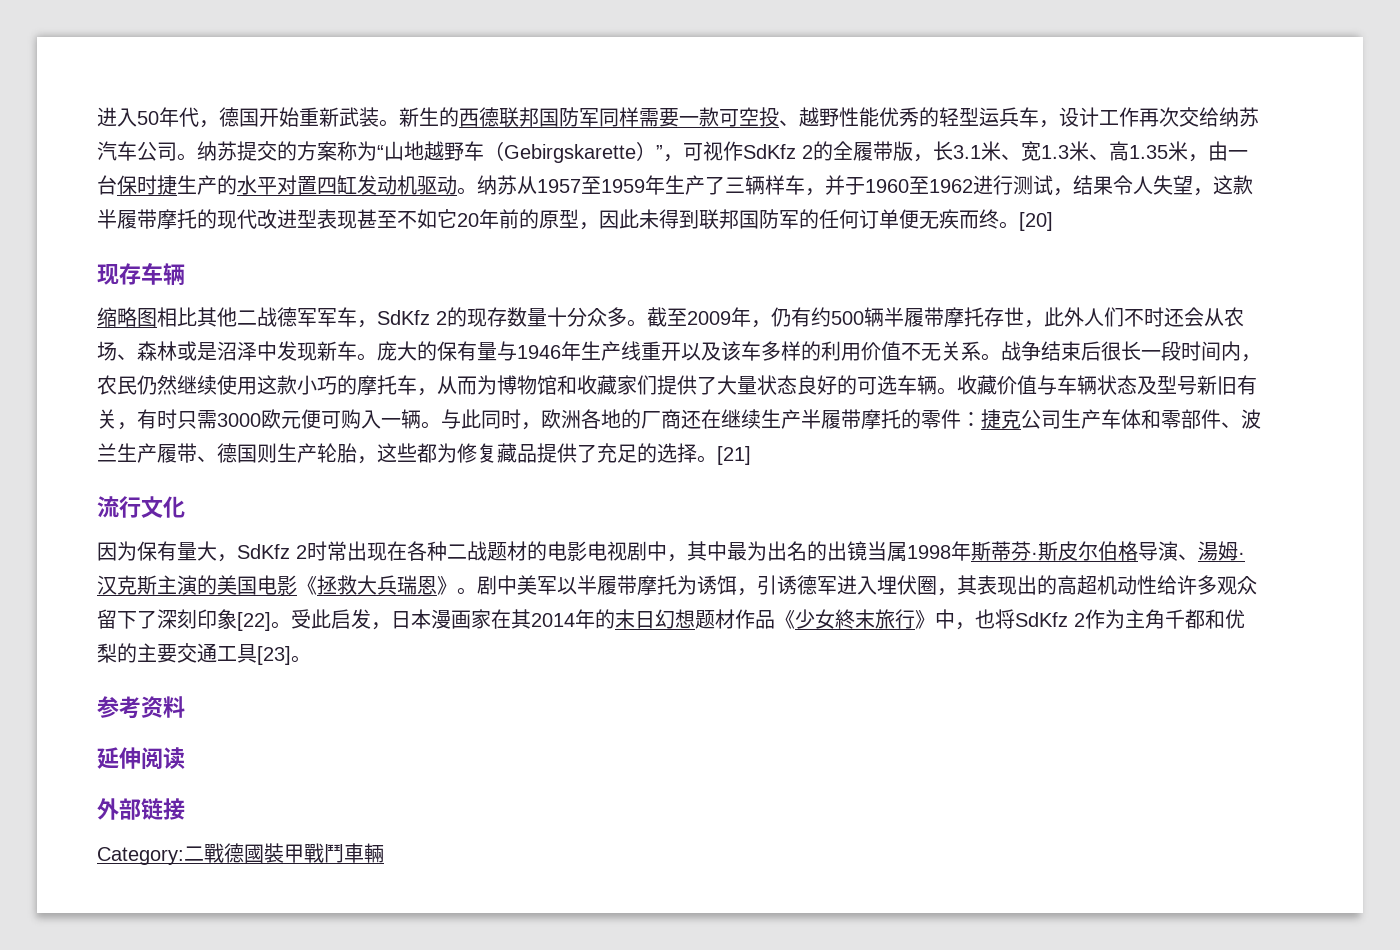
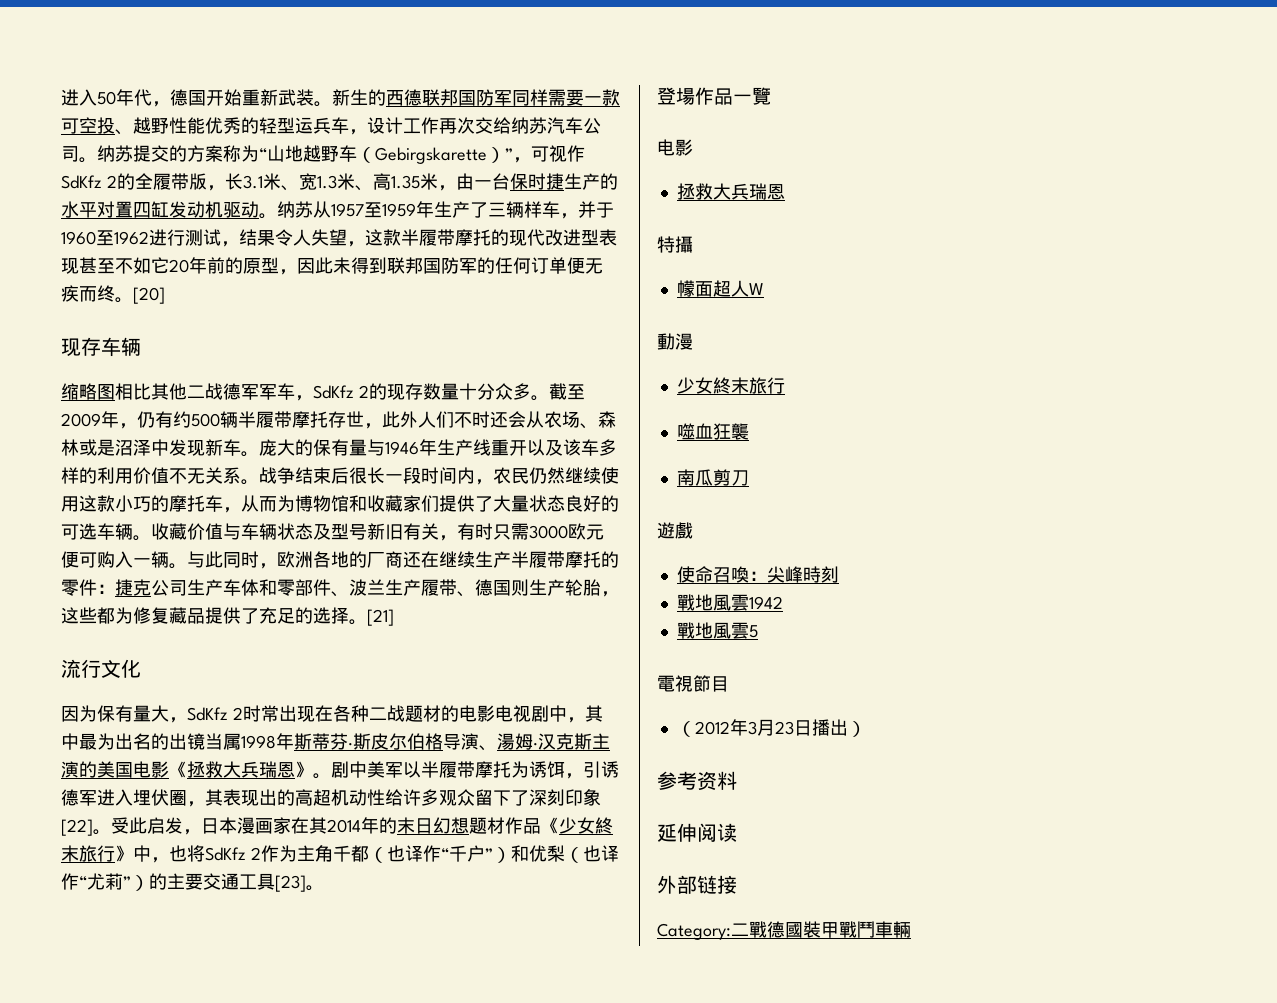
- 受此启发，日本漫画家在其2014年的末日幻想题材作品《少女終末旅行》中，也将SdKfz 2作为主角千都和优梨的主要交通工具[23]。
+ 受此启发，日本漫画家在其2014年的末日幻想题材作品《少女終末旅行》中，也将SdKfz 2作为主角千都（也译作“千户”）和优梨（也译作“尤莉”）的主要交通工具[23]。
+ 登場作品一覽
+ 电影
+ 拯救大兵瑞恩
+ 特攝
+ 幪面超人W
+ 動漫
+ 少女終末旅行
+ 噬血狂襲
+ 南瓜剪刀
+ 遊戲
+ 使命召喚：尖峰時刻
+ 戰地風雲1942
+ 戰地風雲5
+ 電視節目
+ （2012年3月23日播出）

